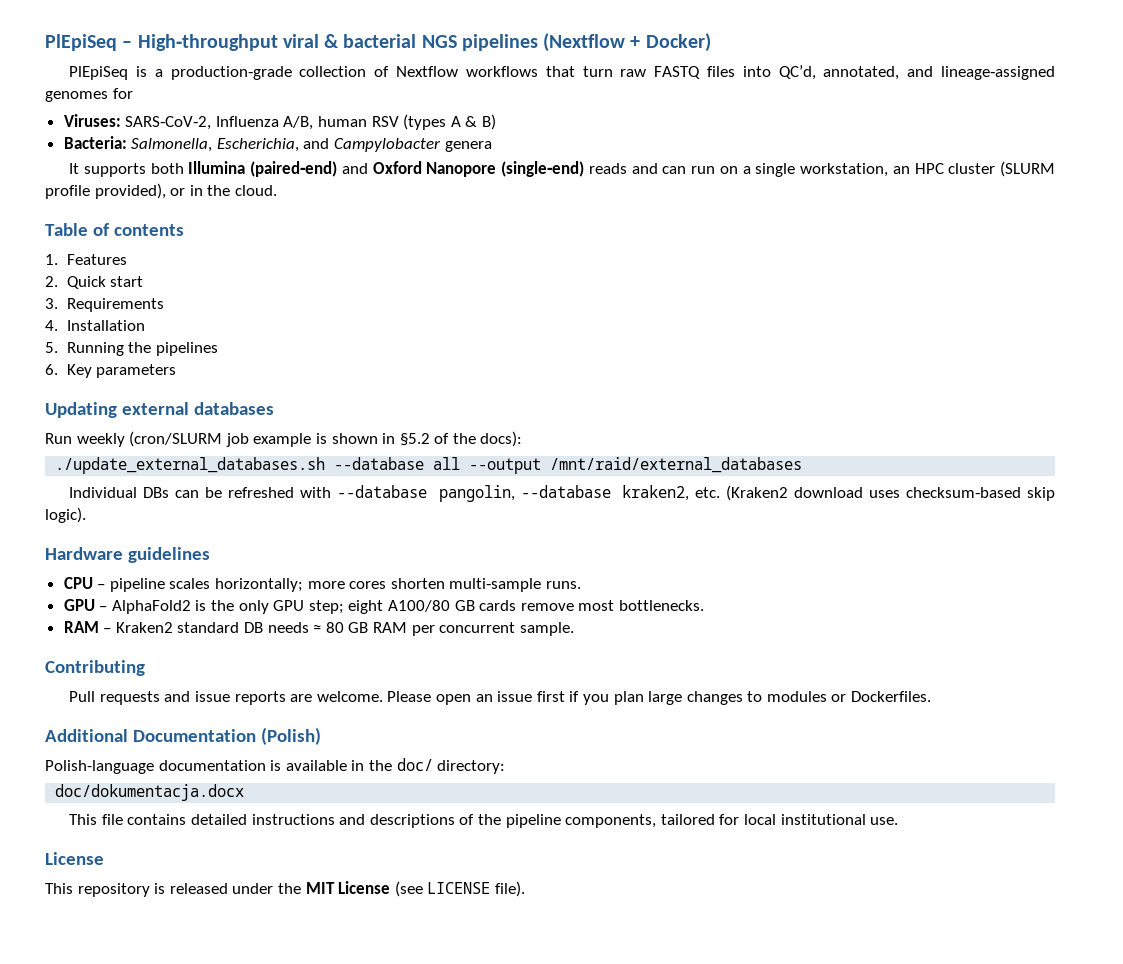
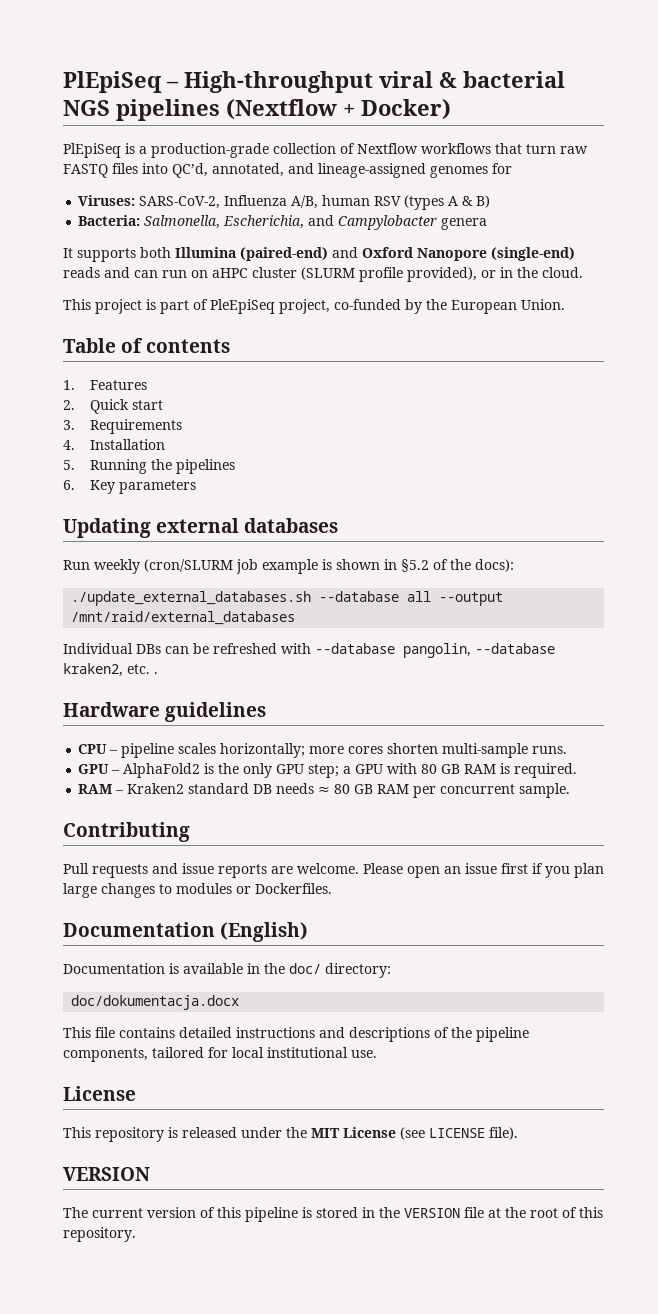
- It supports both Illumina (paired‑end) and Oxford Nanopore (single‑end) reads and can run on a single workstation, an HPC cluster (SLURM profile provided), or in the cloud.
+ It supports both Illumina (paired‑end) and Oxford Nanopore (single‑end) reads and can run on aHPC cluster (SLURM profile provided), or in the cloud.
+ This project is part of PleEpiSeq project, co-funded by the European Union.
- Individual DBs can be refreshed with --database pangolin, --database kraken2, etc. (Kraken2 download uses checksum‑based skip logic).
+ Individual DBs can be refreshed with --database pangolin, --database kraken2, etc. .
- GPU – AlphaFold2 is the only GPU step; eight A100/80 GB cards remove most bottlenecks.
+ GPU – AlphaFold2 is the only GPU step; a GPU with 80 GB RAM is required.
- Additional Documentation (Polish)
- Polish-language documentation is available in the doc/ directory:
+ Documentation (English)
+ Documentation is available in the doc/ directory:
  This repository is released under the MIT License (see LICENSE file).
+ VERSION
+ The current version of this pipeline is stored in the VERSION file at the root of this repository.

